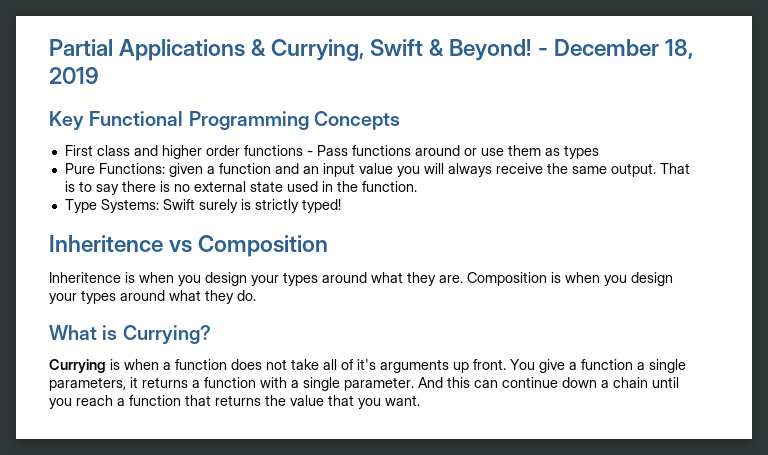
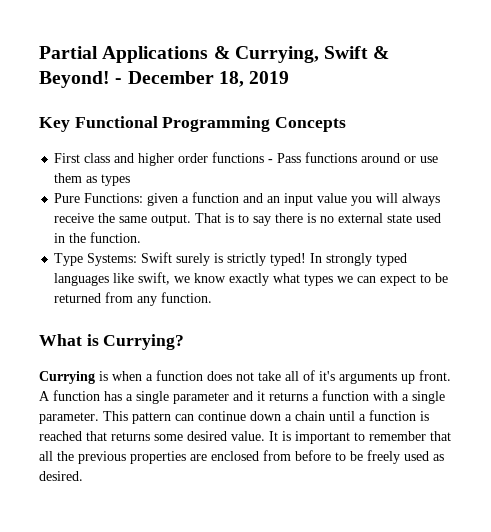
- Type Systems: Swift surely is strictly typed!
- Inheritence vs Composition
- Inheritence is when you design your types around what they are. Composition is when you design your types around what they do.
+ Type Systems: Swift surely is strictly typed! In strongly typed languages like swift, we know exactly what types we can expect to be returned from any function.
- You give a function a single parameters, it returns a function with a single parameter.
+ A function has a single parameter and it returns a function with a single parameter.
- And this can continue down a chain until you reach a function that returns the value that you want.
+ This pattern can continue down a chain until a function is reached that returns some desired value. It is important to remember that all the previous properties are enclosed from before to be freely used as desired.

